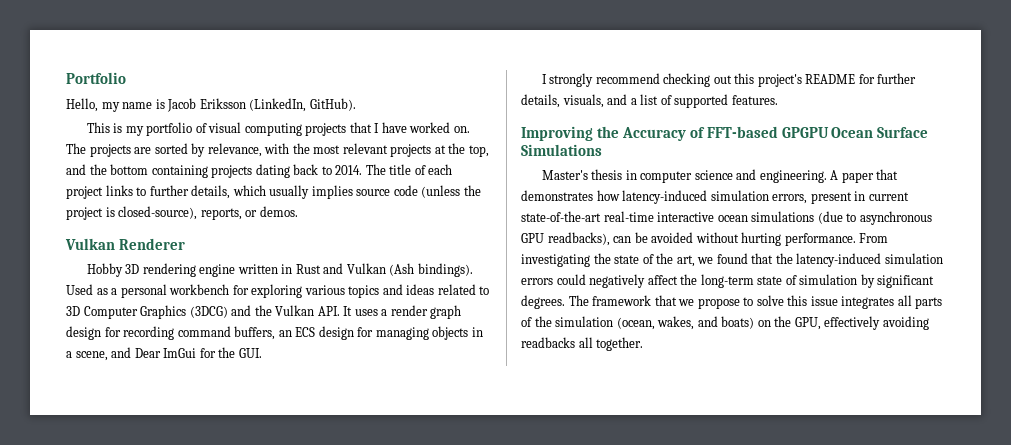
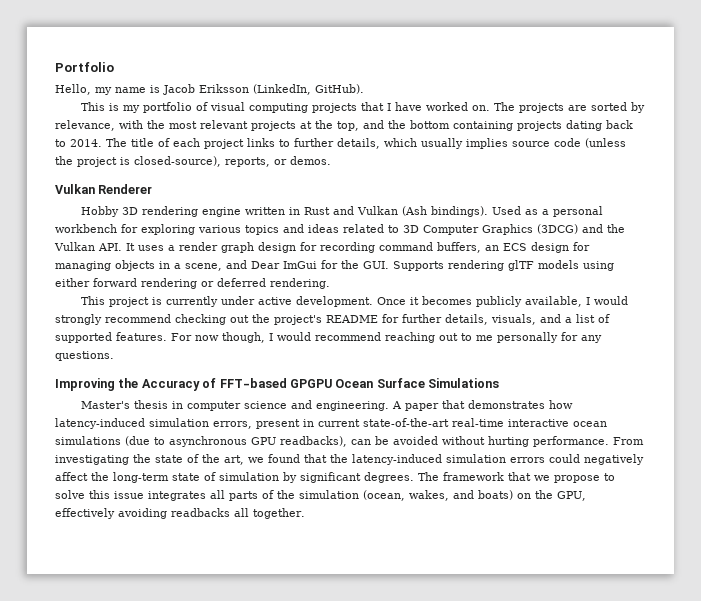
- Used as a personal workbench for exploring various topics and ideas related to 3D Computer Graphics (3DCG) and the Vulkan API. It uses a render graph design for recording command buffers, an ECS design for managing objects in a scene, and Dear ImGui for the GUI.
- I strongly recommend checking out this project's README for further details, visuals, and a list of supported features.
+ Used as a personal workbench for exploring various topics and ideas related to 3D Computer Graphics (3DCG) and the Vulkan API. It uses a render graph design for recording command buffers, an ECS design for managing objects in a scene, and Dear ImGui for the GUI. Supports rendering glTF models using either forward rendering or deferred rendering.
+ This project is currently under active development. Once it becomes publicly available, I would strongly recommend checking out the project's README for further details, visuals, and a list of supported features. For now though, I would recommend reaching out to me personally for any questions.

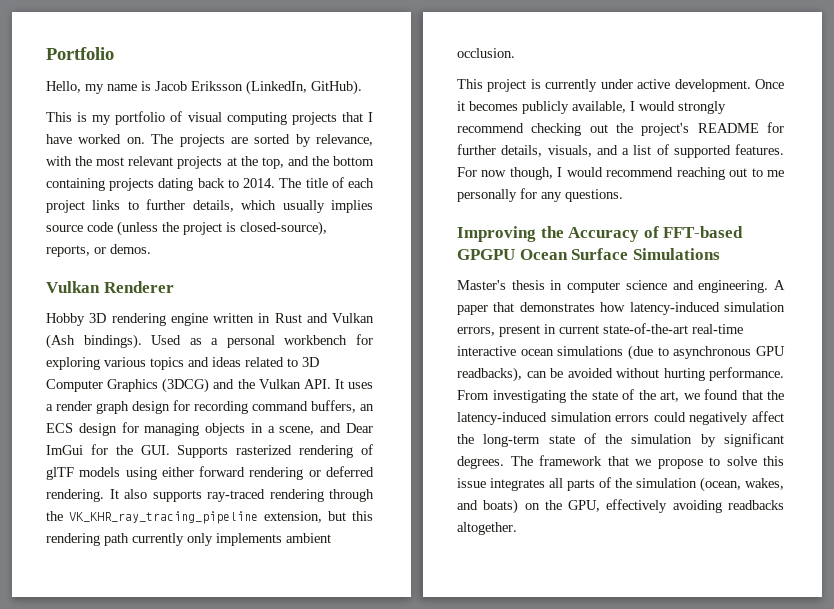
- Used as a personal workbench for exploring various topics and ideas related to 3D Computer Graphics (3DCG) and the Vulkan API. It uses a render graph design for recording command buffers, an ECS design for managing objects in a scene, and Dear ImGui for the GUI. Supports rendering glTF models using either forward rendering or deferred rendering.
+ Used as a personal workbench for exploring various topics and ideas related to 3D Computer Graphics (3DCG) and the Vulkan API. It uses a render graph design for recording command buffers, an ECS design for managing objects in a scene, and Dear ImGui for the GUI. Supports rasterized rendering of glTF models using either forward rendering or deferred rendering. It also supports ray-traced rendering through the VK_KHR_ray_tracing_pipeline extension, but this rendering path currently only implements ambient occlusion.
- From investigating the state of the art, we found that the latency-induced simulation errors could negatively affect the long-term state of simulation by significant degrees.
+ From investigating the state of the art, we found that the latency-induced simulation errors could negatively affect the long-term state of the simulation by significant degrees.
- The framework that we propose to solve this issue integrates all parts of the simulation (ocean, wakes, and boats) on the GPU, effectively avoiding readbacks all together.
+ The framework that we propose to solve this issue integrates all parts of the simulation (ocean, wakes, and boats) on the GPU, effectively avoiding readbacks altogether.

